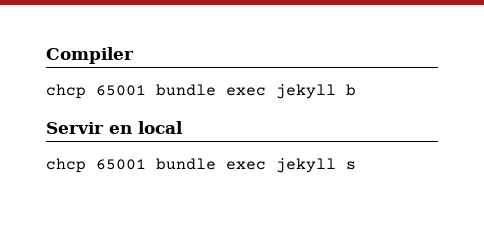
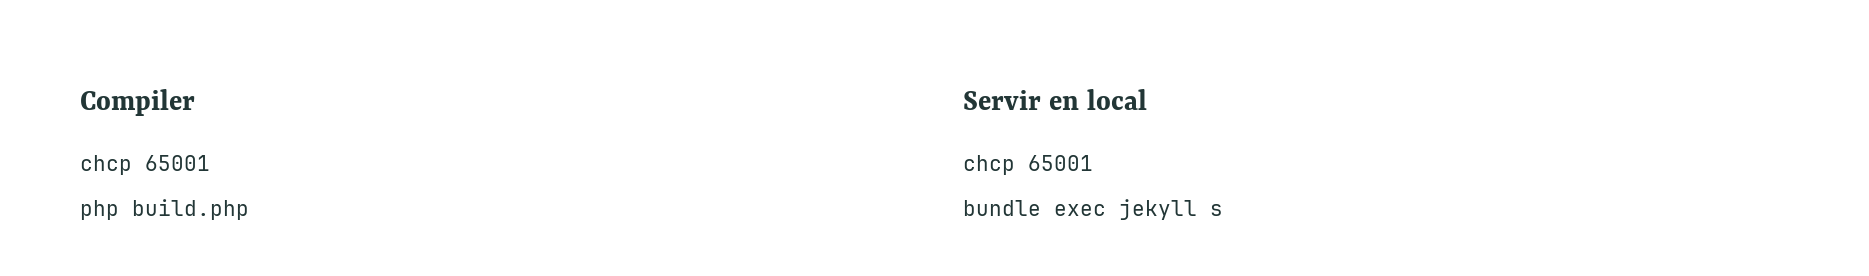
  Compiler
- chcp 65001 bundle exec jekyll b
+ chcp 65001
+ php build.php
  Servir en local
- chcp 65001 bundle exec jekyll s
+ chcp 65001
+ bundle exec jekyll s

